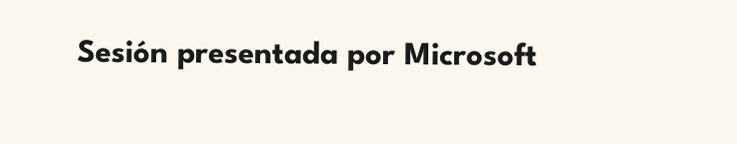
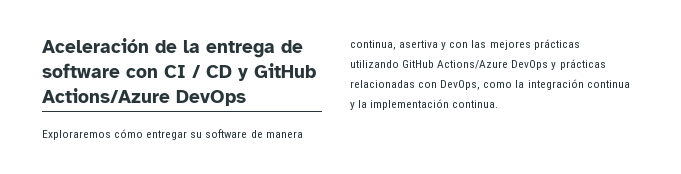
- Sesión presentada por Microsoft
+ Aceleración de la entrega de software con CI / CD y GitHub Actions/Azure DevOps
+ Exploraremos cómo entregar su software de manera continua, asertiva y con las mejores prácticas utilizando GitHub Actions/Azure DevOps y prácticas relacionadas con DevOps, como la integración continua y la implementación continua.

